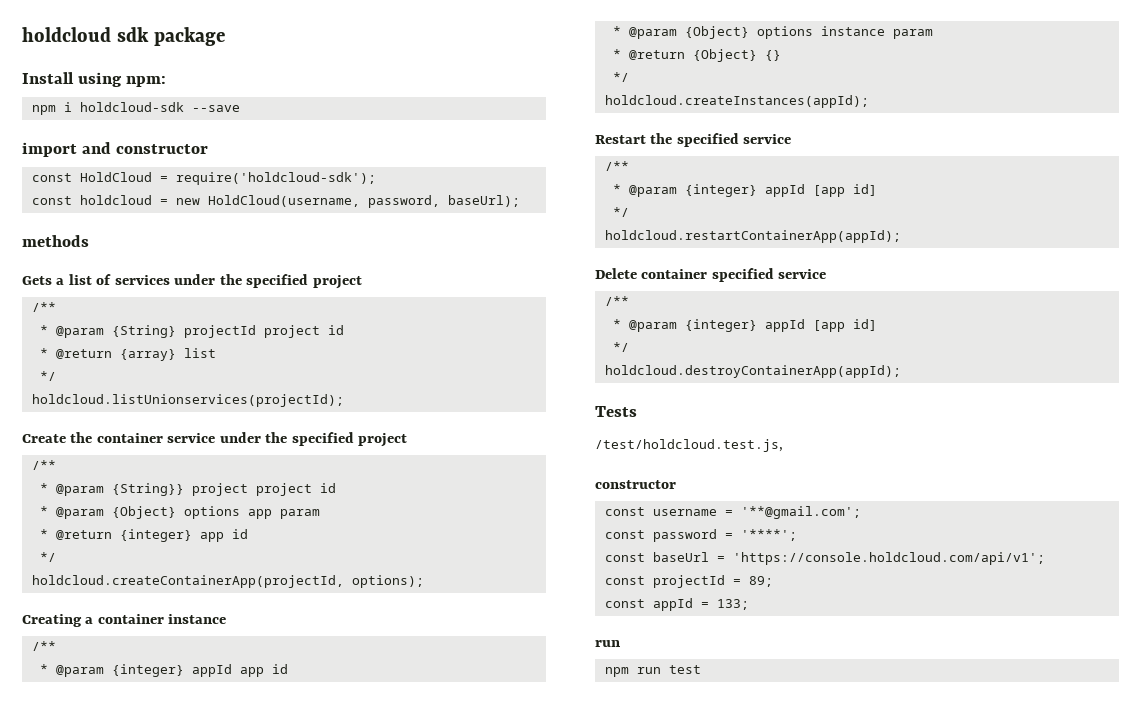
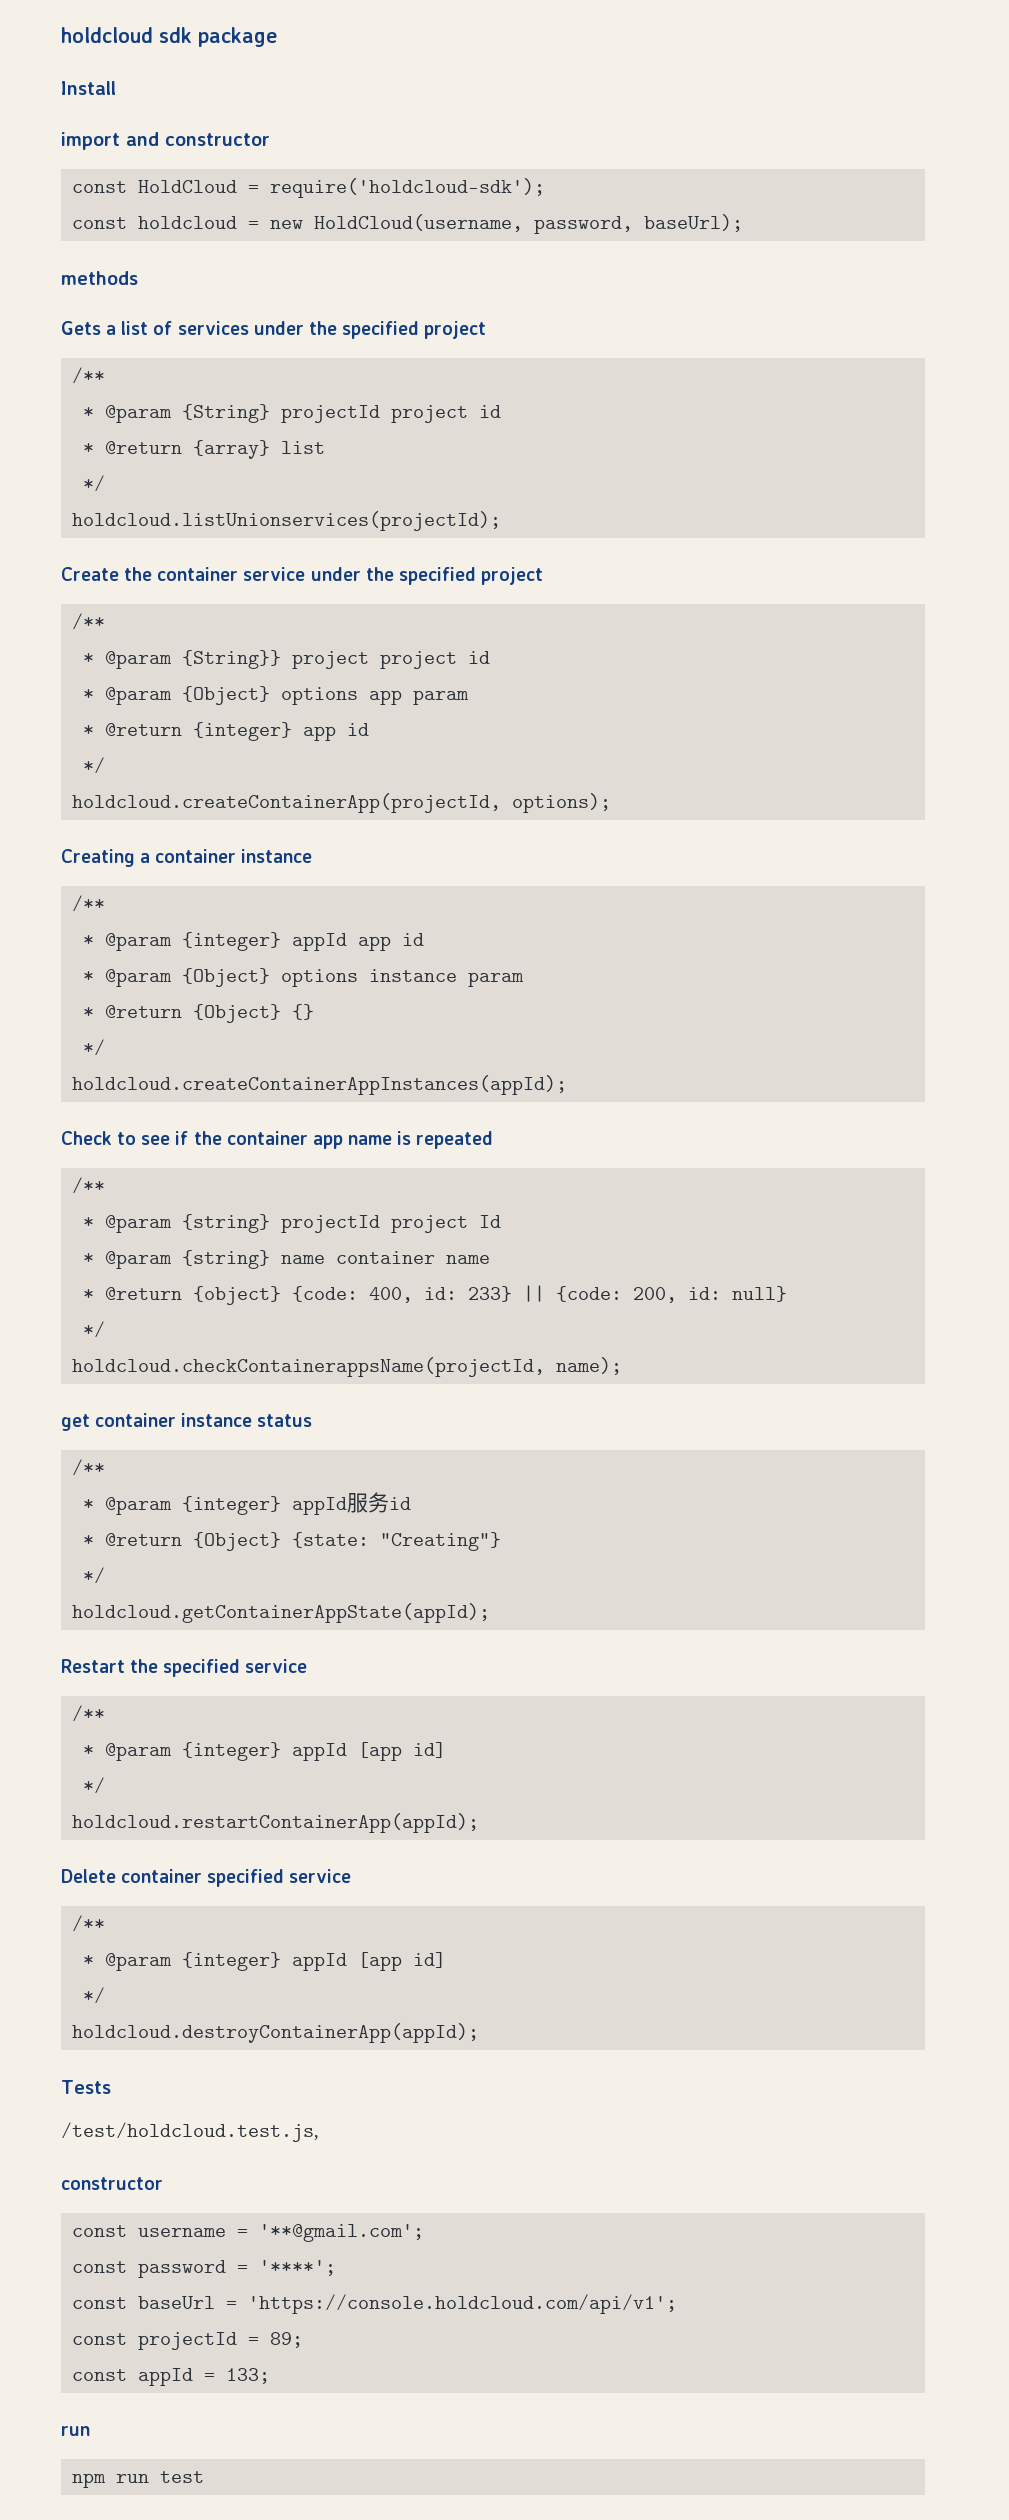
- Install using npm:
- npm i holdcloud-sdk --save
+ Install
- holdcloud.createInstances(appId);
+ holdcloud.createContainerAppInstances(appId);
+ Check to see if the container app name is repeated
+ /**
+ * @param {string} projectId project Id
+ * @param {string} name container name
+ * @return {object} {code: 400, id: 233} || {code: 200, id: null}
+ */
+ holdcloud.checkContainerappsName(projectId, name);
+ get container instance status
+ /**
+ * @param {integer} appId服务id
+ * @return {Object} {state: "Creating"}
+ */
+ holdcloud.getContainerAppState(appId);

